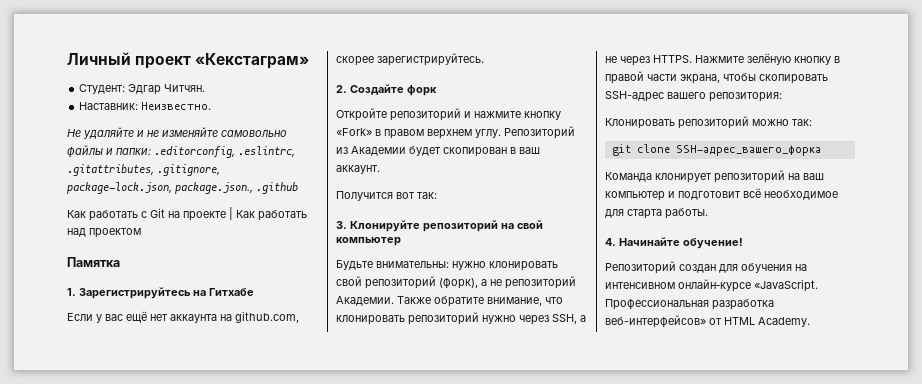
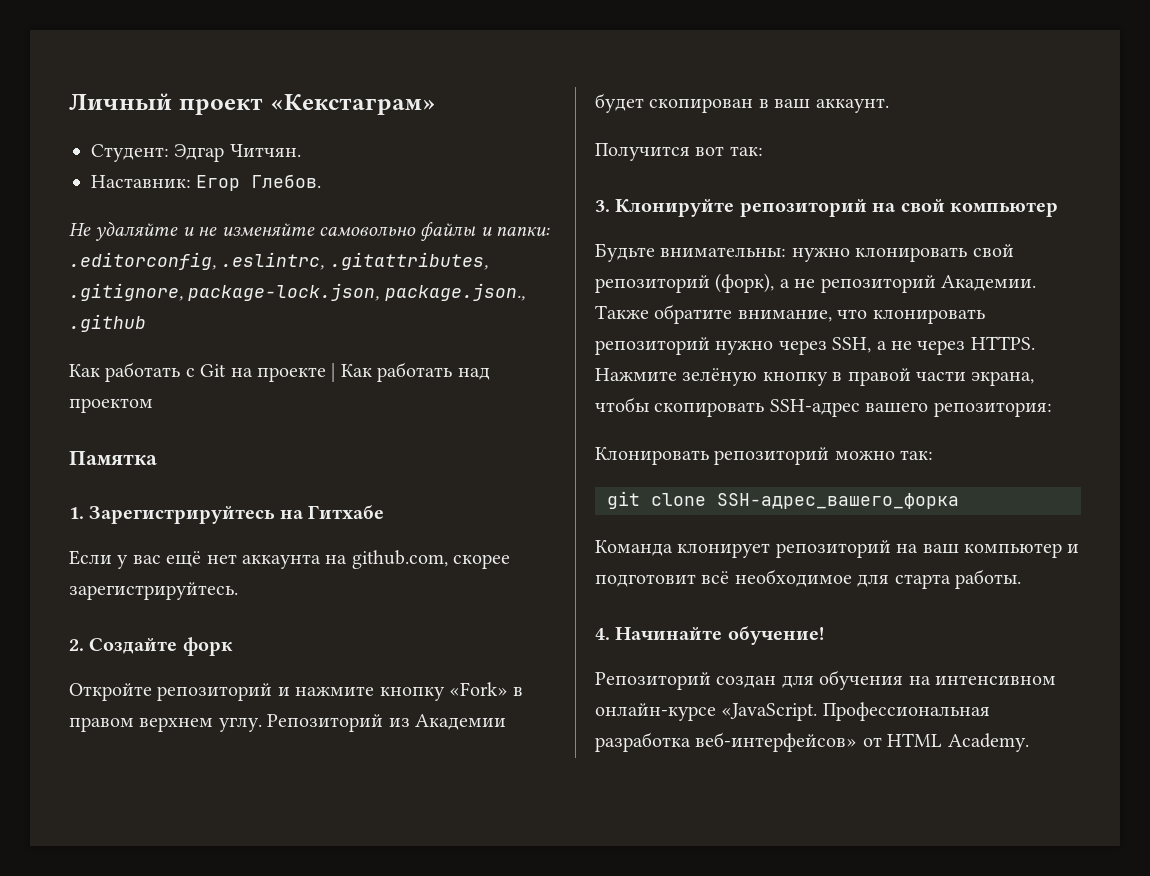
- Наставник: Неизвестно.
+ Наставник: Егор Глебов.

